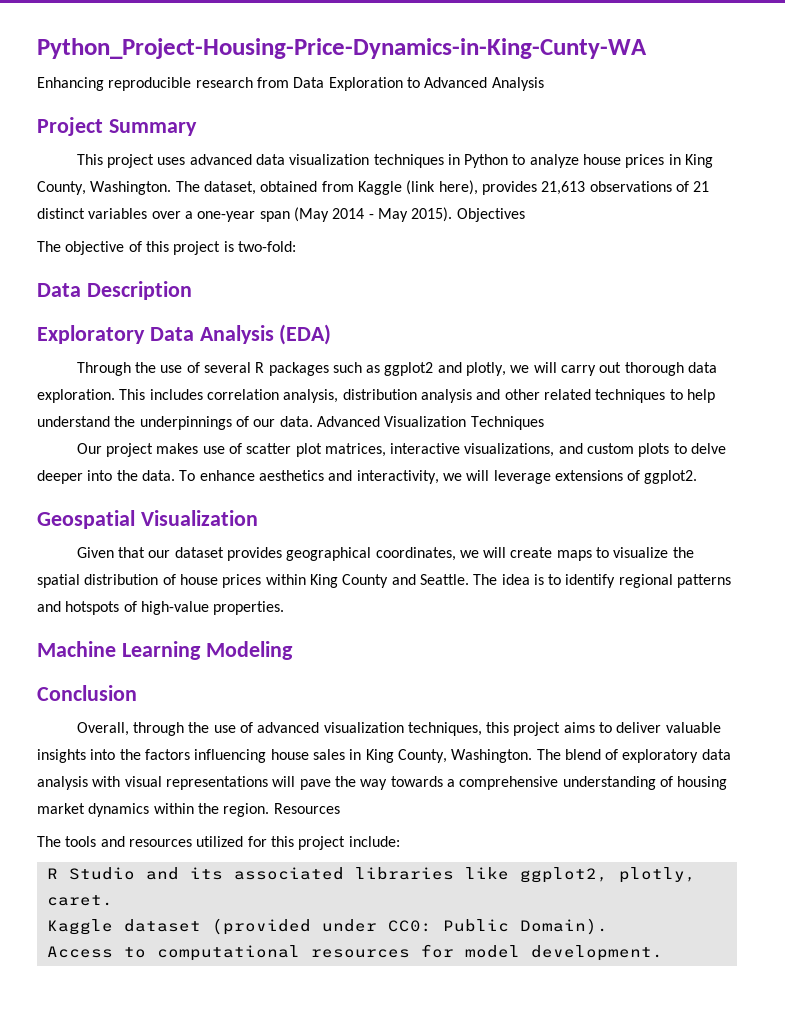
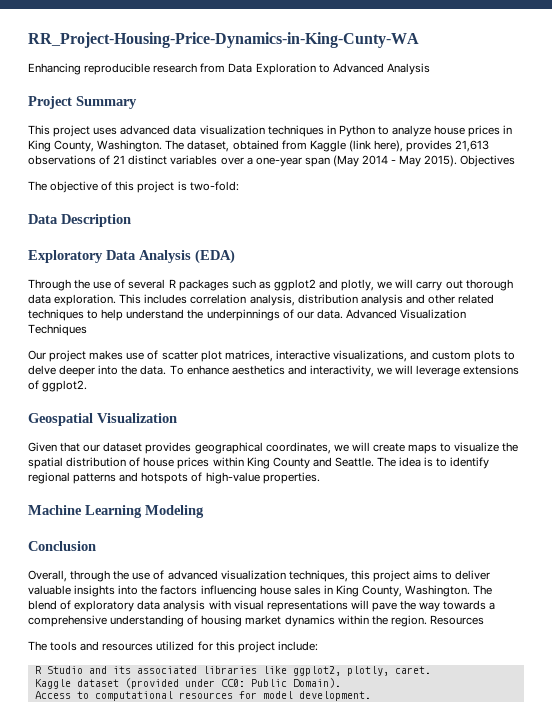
- Python_Project-Housing-Price-Dynamics-in-King-Cunty-WA
+ RR_Project-Housing-Price-Dynamics-in-King-Cunty-WA

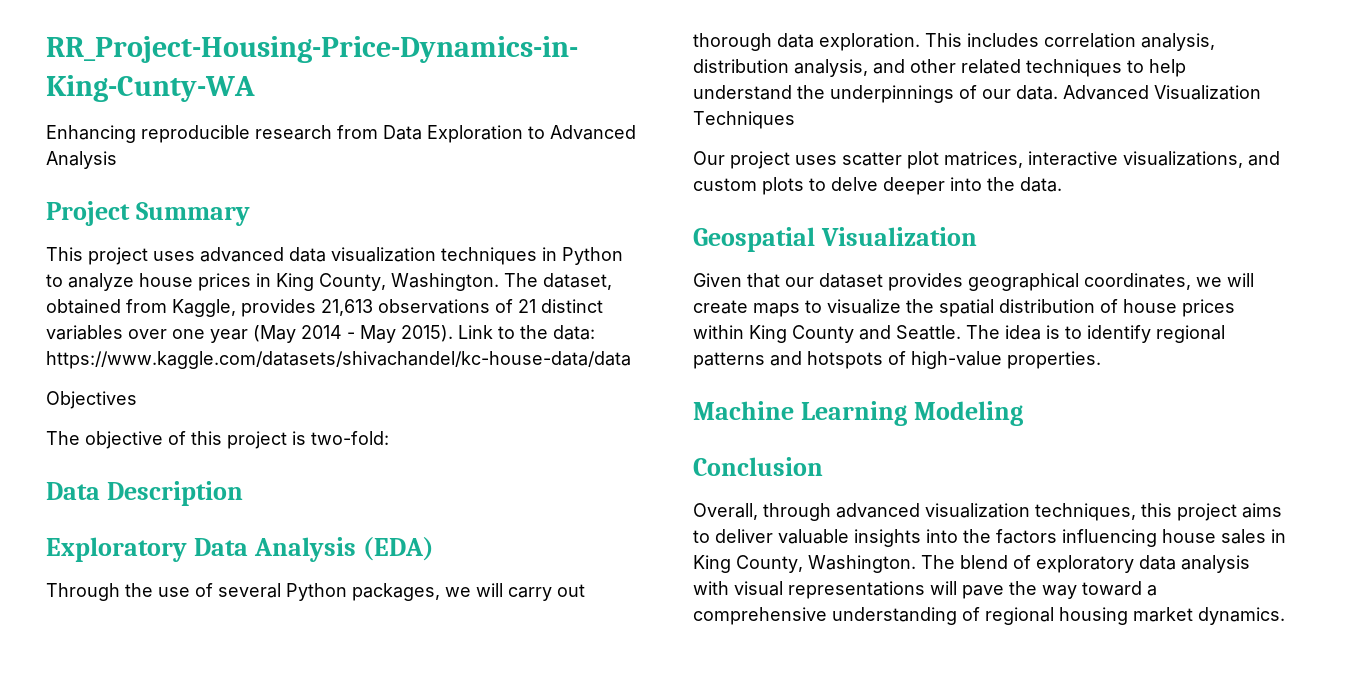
- The dataset, obtained from Kaggle (link here), provides 21,613 observations of 21 distinct variables over a one-year span (May 2014 - May 2015). Objectives
+ The dataset, obtained from Kaggle, provides 21,613 observations of 21 distinct variables over one year (May 2014 - May 2015). Link to the data: https://www.kaggle.com/datasets/shivachandel/kc-house-data/data
+ Objectives
- Through the use of several R packages such as ggplot2 and plotly, we will carry out thorough data exploration.
+ Through the use of several Python packages, we will carry out thorough data exploration.
- This includes correlation analysis, distribution analysis and other related techniques to help understand the underpinnings of our data.
+ This includes correlation analysis, distribution analysis, and other related techniques to help understand the underpinnings of our data.
- Our project makes use of scatter plot matrices, interactive visualizations, and custom plots to delve deeper into the data. To enhance aesthetics and interactivity, we will leverage extensions of ggplot2.
+ Our project uses scatter plot matrices, interactive visualizations, and custom plots to delve deeper into the data.
- Overall, through the use of advanced visualization techniques, this project aims to deliver valuable insights into the factors influencing house sales in King County, Washington.
+ Overall, through advanced visualization techniques, this project aims to deliver valuable insights into the factors influencing house sales in King County, Washington.
- The blend of exploratory data analysis with visual representations will pave the way towards a comprehensive understanding of housing market dynamics within the region. Resources
- The tools and resources utilized for this project include:
- R Studio and its associated libraries like ggplot2, plotly, caret.
- Kaggle dataset (provided under CC0: Public Domain).
- Access to computational resources for model development.
+ The blend of exploratory data analysis with visual representations will pave the way toward a comprehensive understanding of regional housing market dynamics.

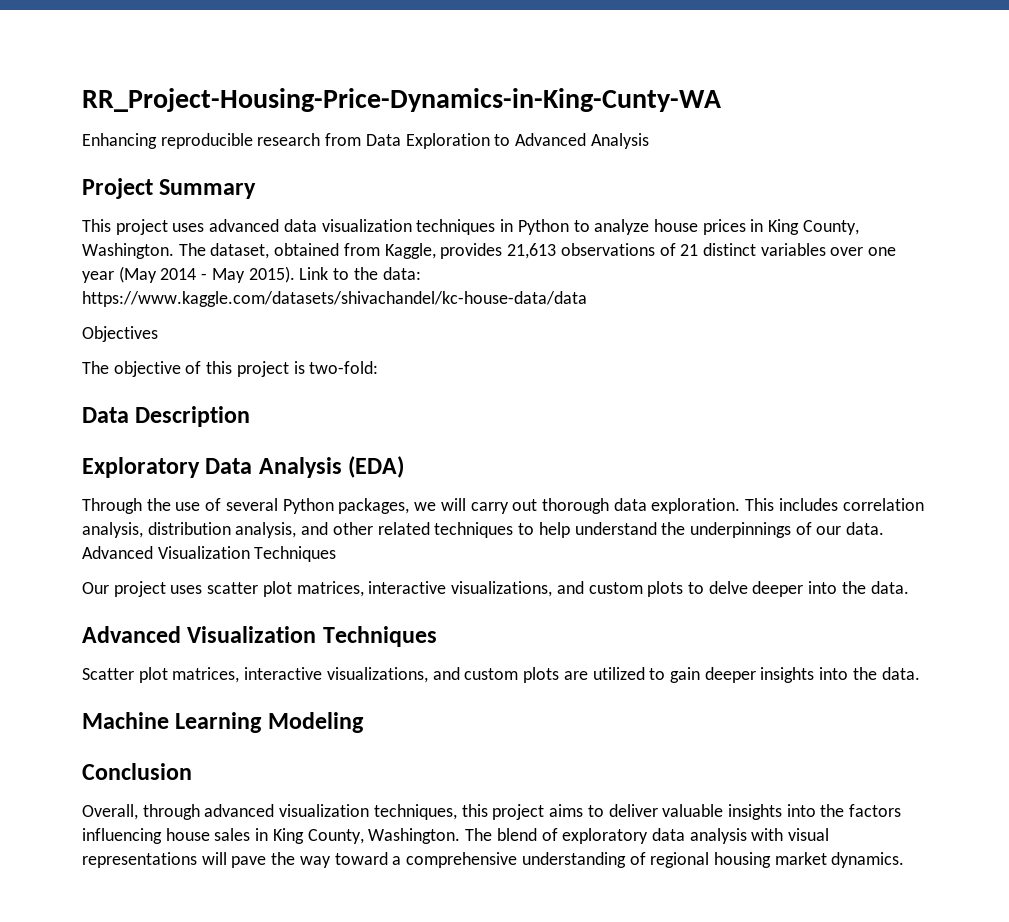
  Our project uses scatter plot matrices, interactive visualizations, and custom plots to delve deeper into the data.
- Geospatial Visualization
- Given that our dataset provides geographical coordinates, we will create maps to visualize the spatial distribution of house prices within King County and Seattle. The idea is to identify regional patterns and hotspots of high-value properties.
+ Advanced Visualization Techniques
+ Scatter plot matrices, interactive visualizations, and custom plots are utilized to gain deeper insights into the data.

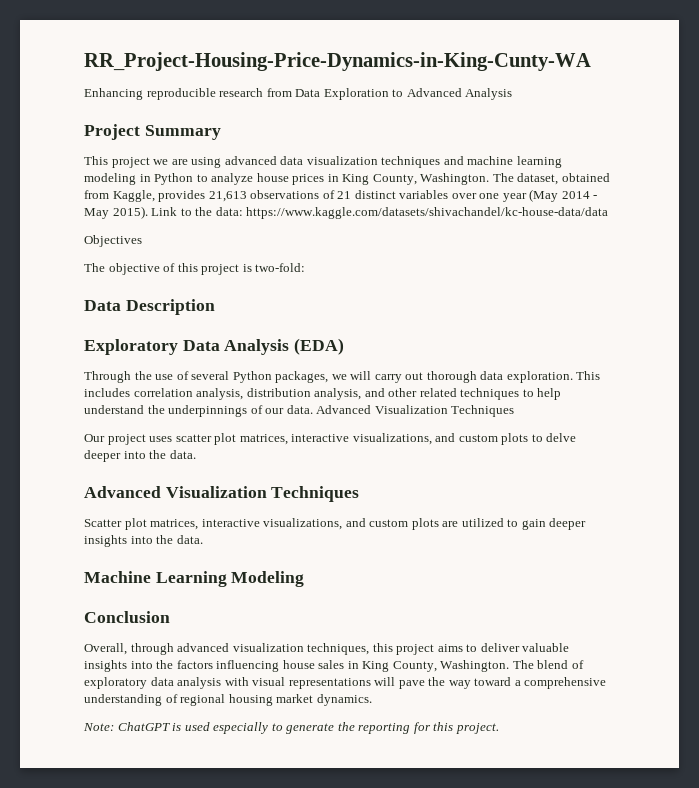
- This project uses advanced data visualization techniques in Python to analyze house prices in King County, Washington.
+ This project we are using advanced data visualization techniques and machine learning modeling in Python to analyze house prices in King County, Washington.
+ Note: ChatGPT is used especially to generate the reporting for this project.

